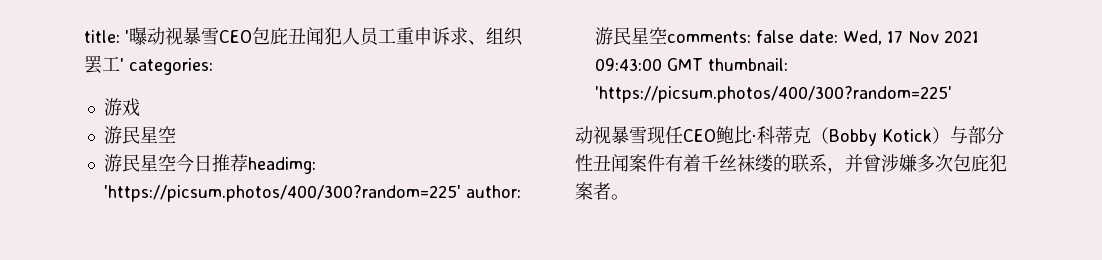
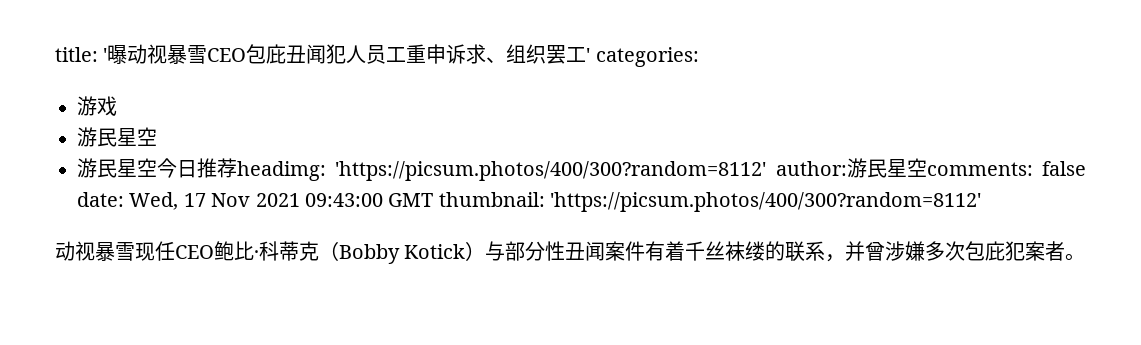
- 游民星空今日推荐headimg: 'https://picsum.photos/400/300?random=225' author:游民星空comments: false date: Wed, 17 Nov 2021 09:43:00 GMT thumbnail: 'https://picsum.photos/400/300?random=225'
+ 游民星空今日推荐headimg: 'https://picsum.photos/400/300?random=8112' author:游民星空comments: false date: Wed, 17 Nov 2021 09:43:00 GMT thumbnail: 'https://picsum.photos/400/300?random=8112'

